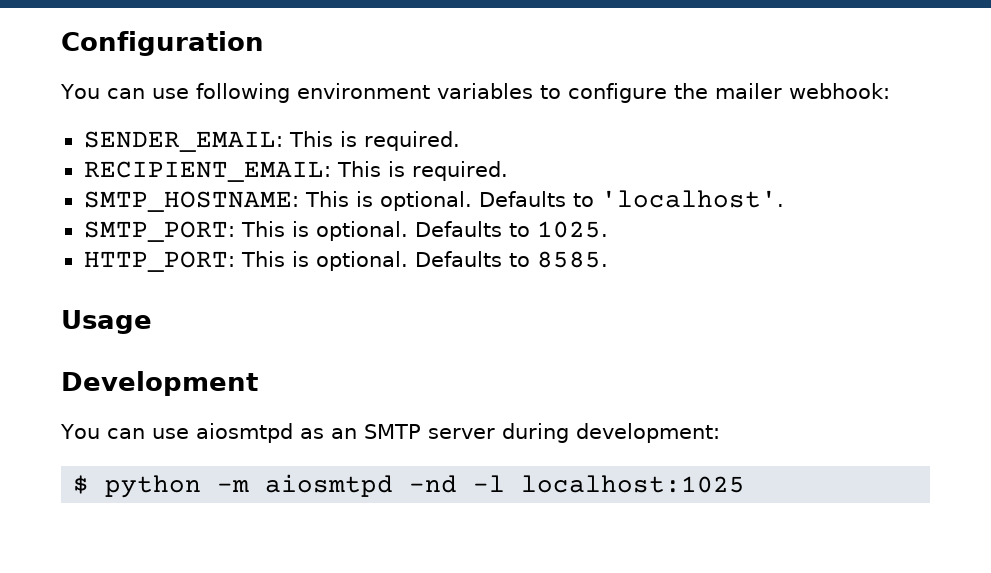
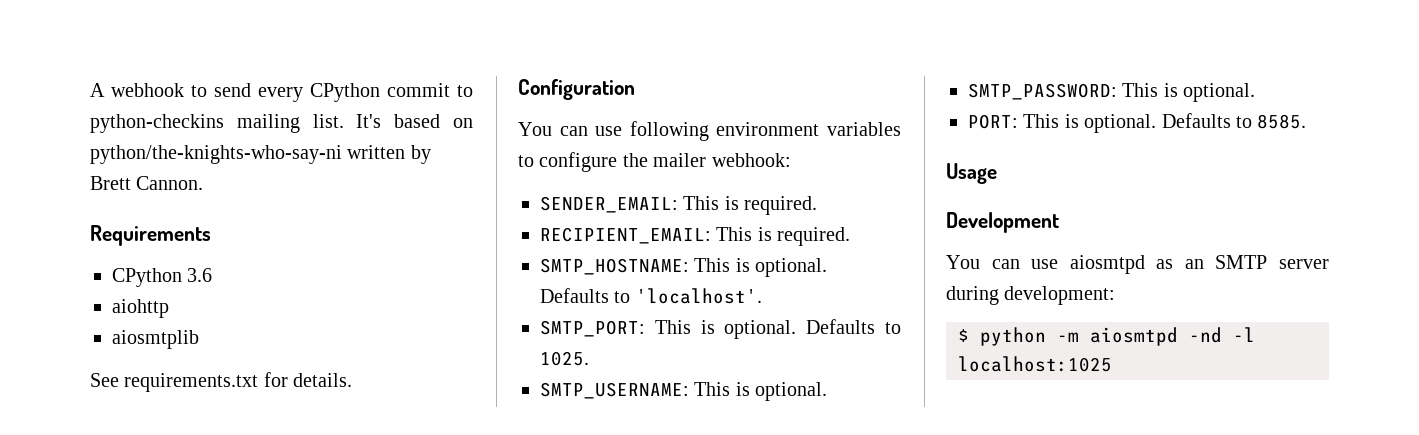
+ A webhook to send every CPython commit to python-checkins mailing list. It's based on python/the-knights-who-say-ni written by Brett Cannon.
+ Requirements
+ CPython 3.6
+ aiohttp
+ aiosmtplib
+ See requirements.txt for details.
- HTTP_PORT: This is optional.
+ SMTP_USERNAME: This is optional.
+ SMTP_PASSWORD: This is optional.
+ PORT: This is optional.

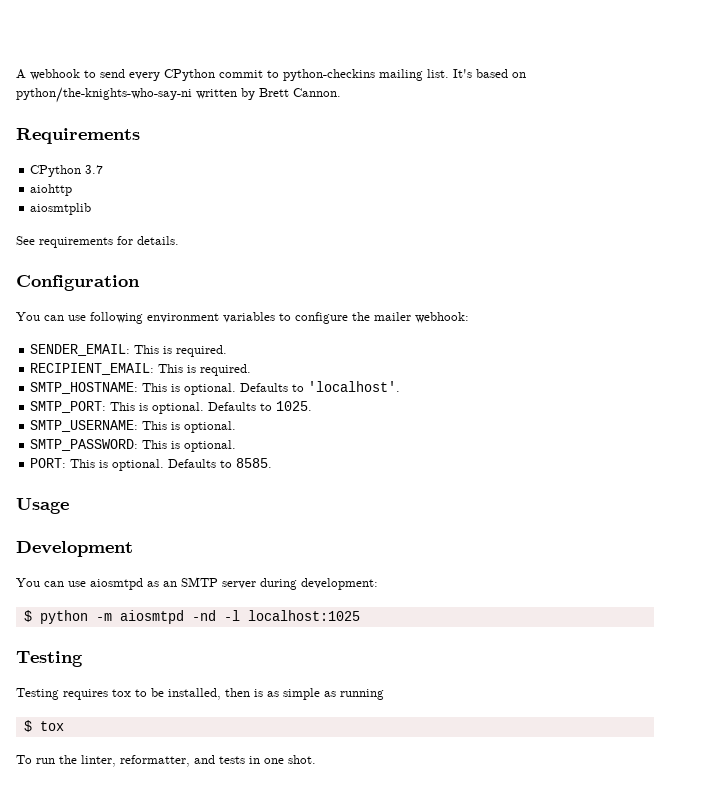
- CPython 3.6
+ CPython 3.7
- See requirements.txt for details.
+ See requirements for details.
  $ python -m aiosmtpd -nd -l localhost:1025
+ Testing
+ Testing requires tox to be installed, then is as simple as running
+ $ tox
+ To run the linter, reformatter, and tests in one shot.

